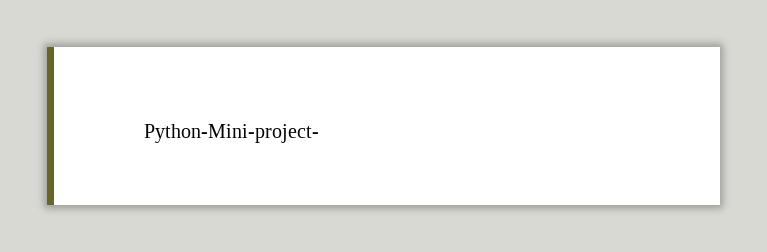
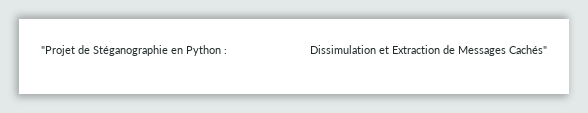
- Python-Mini-project-
+ "Projet de Stéganographie en Python : Dissimulation et Extraction de Messages Cachés"

